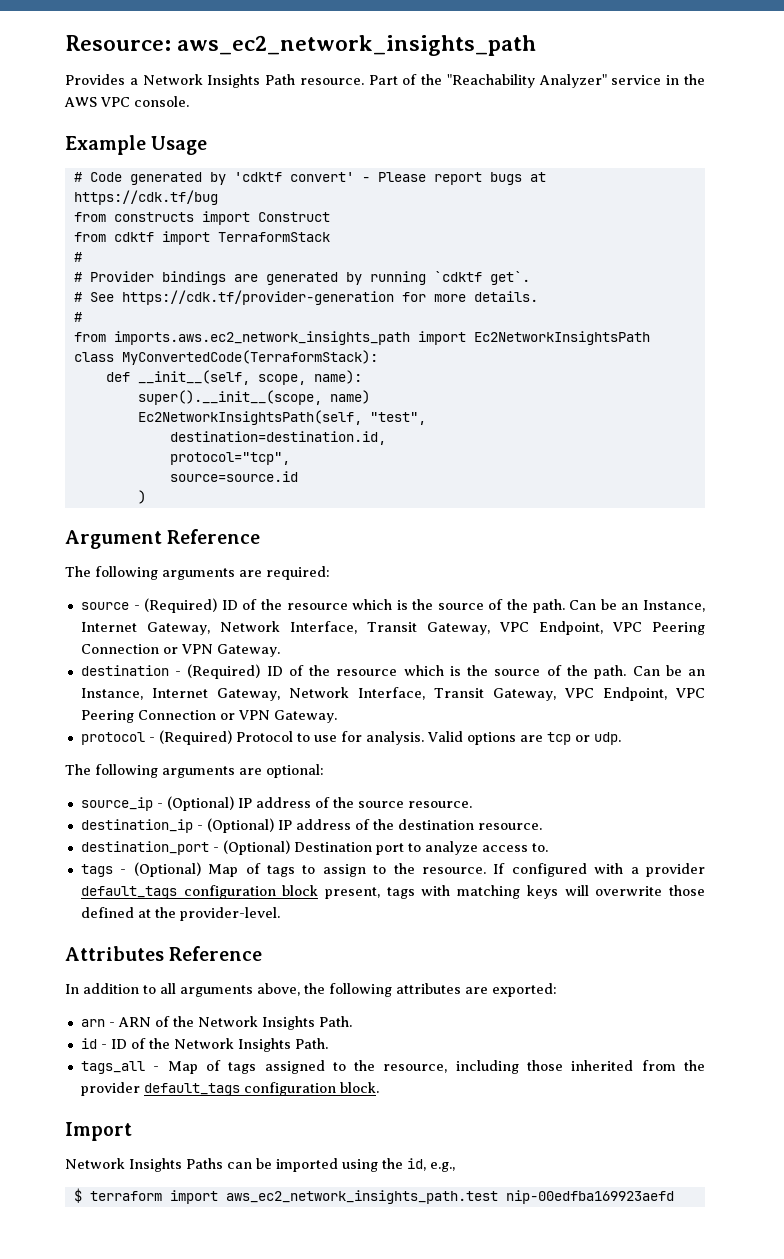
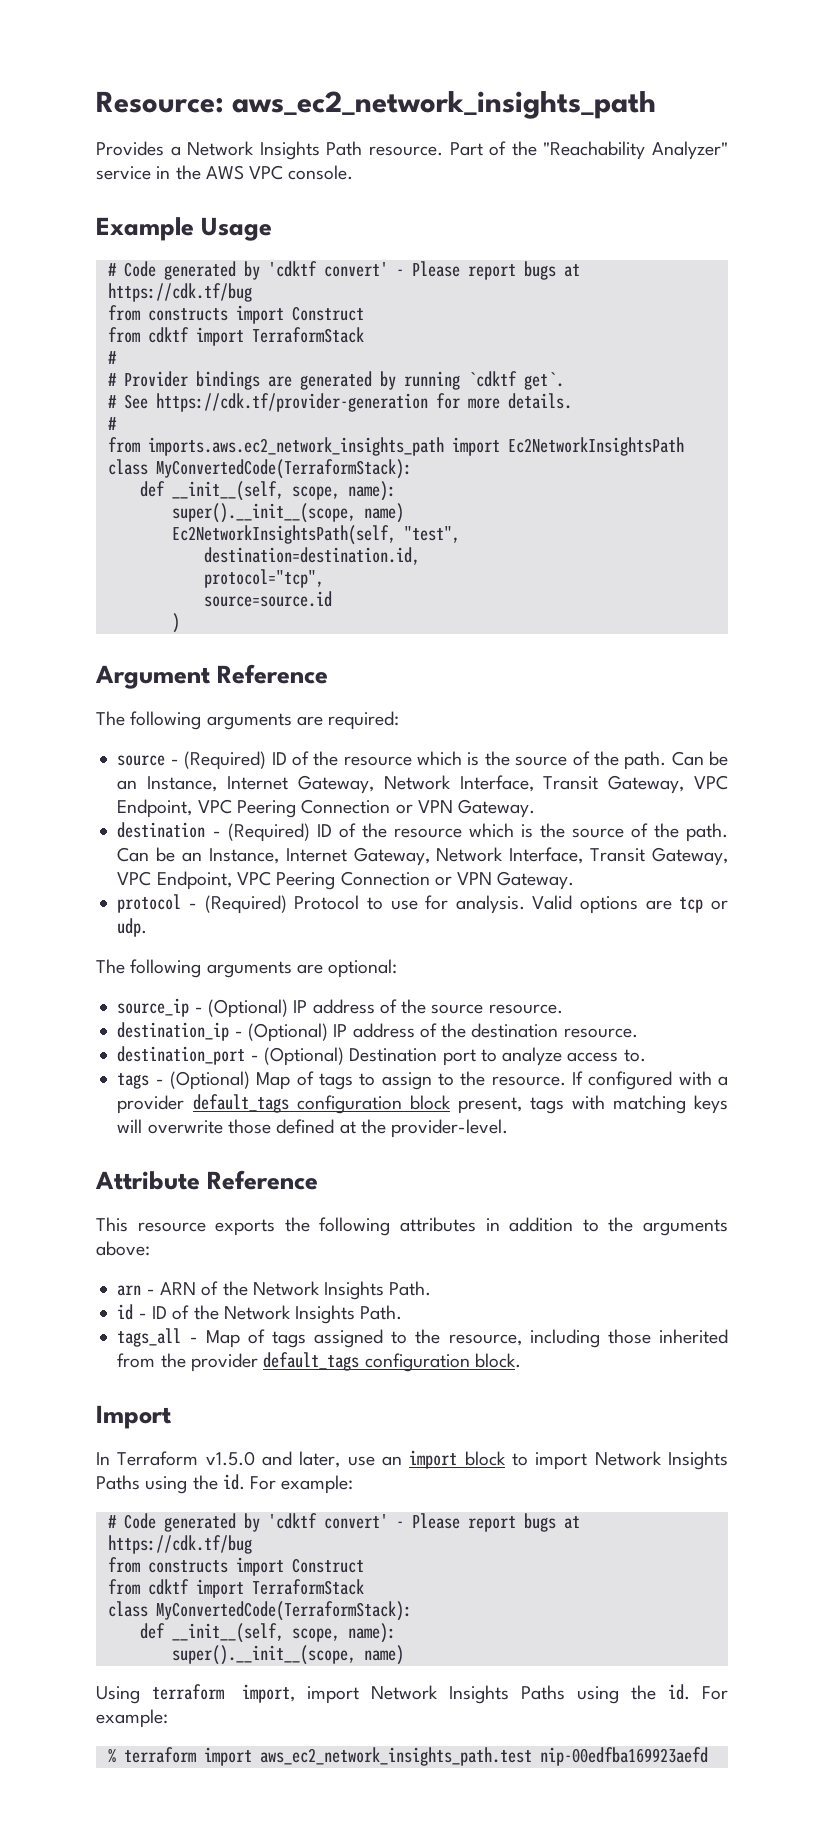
- Attributes Reference
- In addition to all arguments above, the following attributes are exported:
+ Attribute Reference
+ This resource exports the following attributes in addition to the arguments above:
- Network Insights Paths can be imported using the id, e.g.,
- $ terraform import aws_ec2_network_insights_path.test nip-00edfba169923aefd
+ In Terraform v1.5.0 and later, use an import block to import Network Insights Paths using the id. For example:
+ # Code generated by 'cdktf convert' - Please report bugs at https://cdk.tf/bug
+ from constructs import Construct
+ from cdktf import TerraformStack
+ class MyConvertedCode(TerraformStack):
+ def __init__(self, scope, name):
+ super().__init__(scope, name)
+ Using terraform import, import Network Insights Paths using the id. For example:
+ % terraform import aws_ec2_network_insights_path.test nip-00edfba169923aefd

